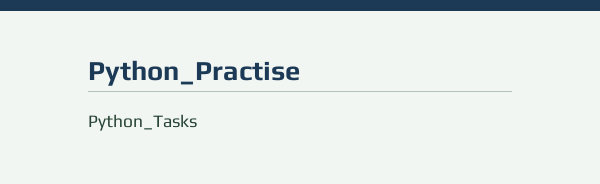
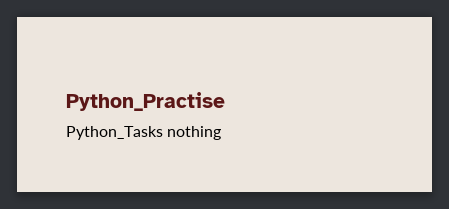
- Python_Tasks
+ Python_Tasks nothing

